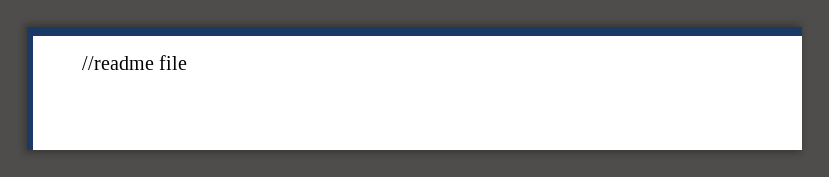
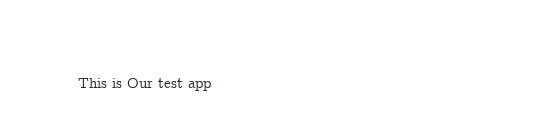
- //readme file
+ This is Our test app

